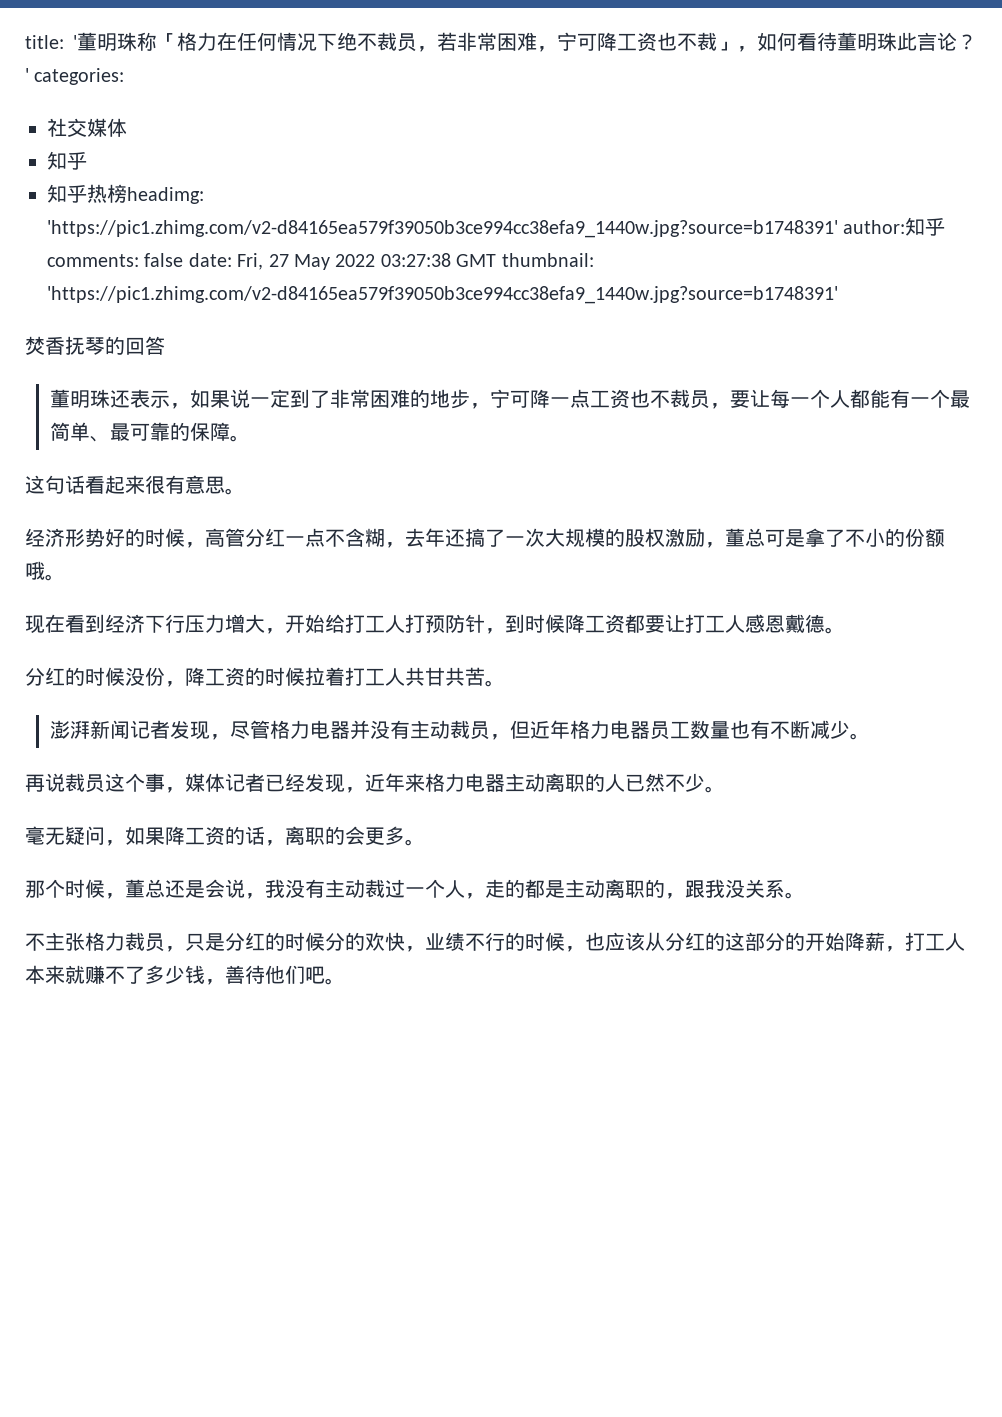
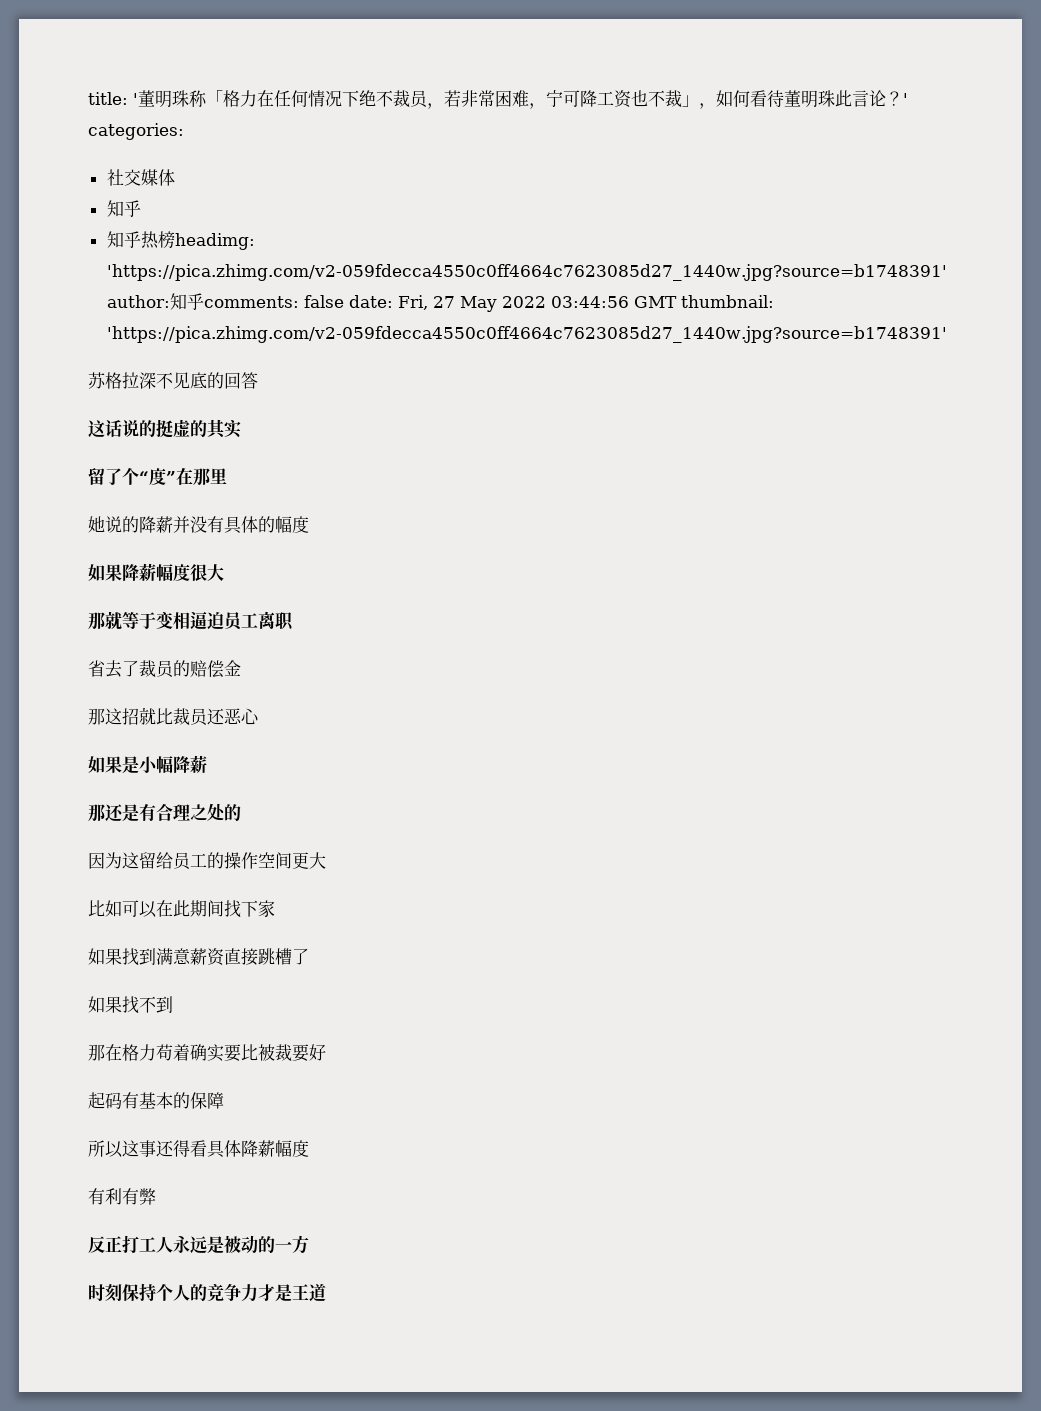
- 知乎热榜headimg: 'https://pic1.zhimg.com/v2-d84165ea579f39050b3ce994cc38efa9_1440w.jpg?source=b1748391' author:知乎comments: false date: Fri, 27 May 2022 03:27:38 GMT thumbnail: 'https://pic1.zhimg.com/v2-d84165ea579f39050b3ce994cc38efa9_1440w.jpg?source=b1748391'
- 焚香抚琴的回答
- 董明珠还表示，如果说一定到了非常困难的地步，宁可降一点工资也不裁员，要让每一个人都能有一个最简单、最可靠的保障。
- 这句话看起来很有意思。
- 经济形势好的时候，高管分红一点不含糊，去年还搞了一次大规模的股权激励，董总可是拿了不小的份额哦。
- 现在看到经济下行压力增大，开始给打工人打预防针，到时候降工资都要让打工人感恩戴德。
- 分红的时候没份，降工资的时候拉着打工人共甘共苦。
- 澎湃新闻记者发现，尽管格力电器并没有主动裁员，但近年格力电器员工数量也有不断减少。
- 再说裁员这个事，媒体记者已经发现，近年来格力电器主动离职的人已然不少。
- 毫无疑问，如果降工资的话，离职的会更多。
- 那个时候，董总还是会说，我没有主动裁过一个人，走的都是主动离职的，跟我没关系。
- 不主张格力裁员，只是分红的时候分的欢快，业绩不行的时候，也应该从分红的这部分的开始降薪，打工人本来就赚不了多少钱，善待他们吧。
+ 知乎热榜headimg: 'https://pica.zhimg.com/v2-059fdecca4550c0ff4664c7623085d27_1440w.jpg?source=b1748391' author:知乎comments: false date: Fri, 27 May 2022 03:44:56 GMT thumbnail: 'https://pica.zhimg.com/v2-059fdecca4550c0ff4664c7623085d27_1440w.jpg?source=b1748391'
+ 苏格拉深不见底的回答
+ 这话说的挺虚的其实
+ 留了个“度”在那里
+ 她说的降薪并没有具体的幅度
+ 如果降薪幅度很大
+ 那就等于变相逼迫员工离职
+ 省去了裁员的赔偿金
+ 那这招就比裁员还恶心
+ 如果是小幅降薪
+ 那还是有合理之处的
+ 因为这留给员工的操作空间更大
+ 比如可以在此期间找下家
+ 如果找到满意薪资直接跳槽了
+ 如果找不到
+ 那在格力苟着确实要比被裁要好
+ 起码有基本的保障
+ 所以这事还得看具体降薪幅度
+ 有利有弊
+ 反正打工人永远是被动的一方
+ 时刻保持个人的竞争力才是王道

